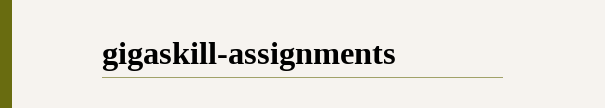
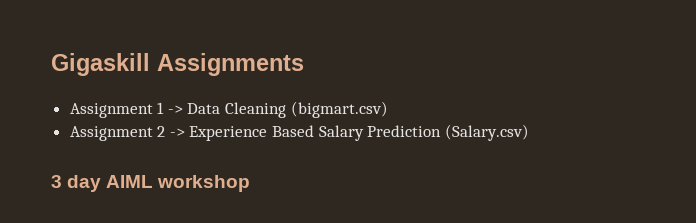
- gigaskill-assignments
+ Gigaskill Assignments
+ Assignment 1 -> Data Cleaning (bigmart.csv)
+ Assignment 2 -> Experience Based Salary Prediction (Salary.csv)
+ 3 day AIML workshop

